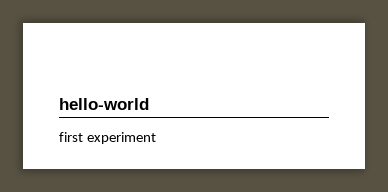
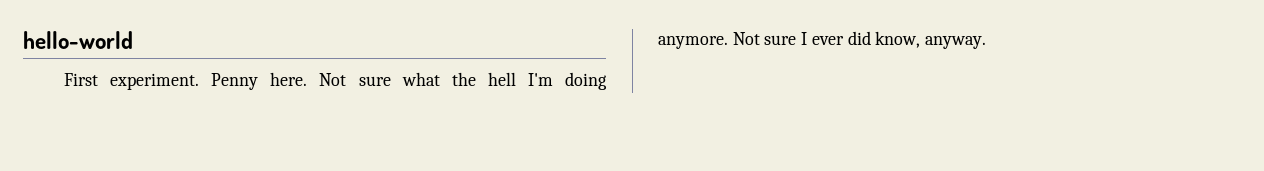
- first experiment
+ First experiment. Penny here. Not sure what the hell I'm doing anymore. Not sure I ever did know, anyway.

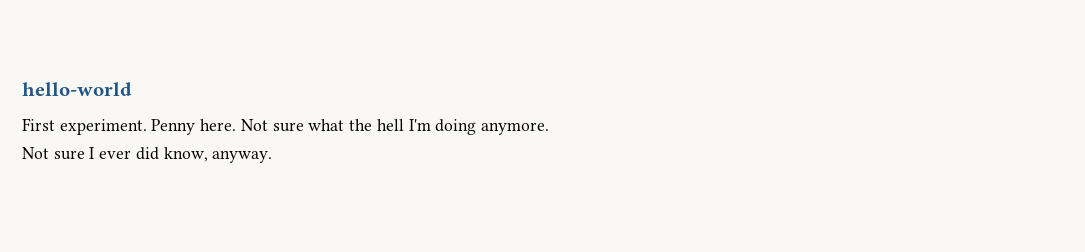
- Not sure what the hell I'm doing anymore. Not sure I ever did know, anyway.
+ Not sure what the hell I'm doing anymore.
+ Not sure I ever did know, anyway.

